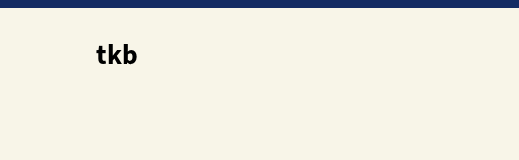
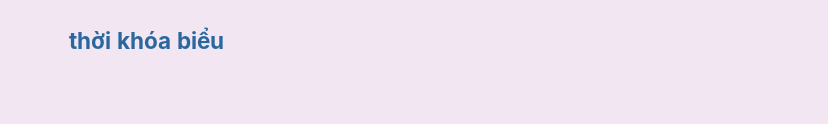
- tkb
+ thời khóa biểu

